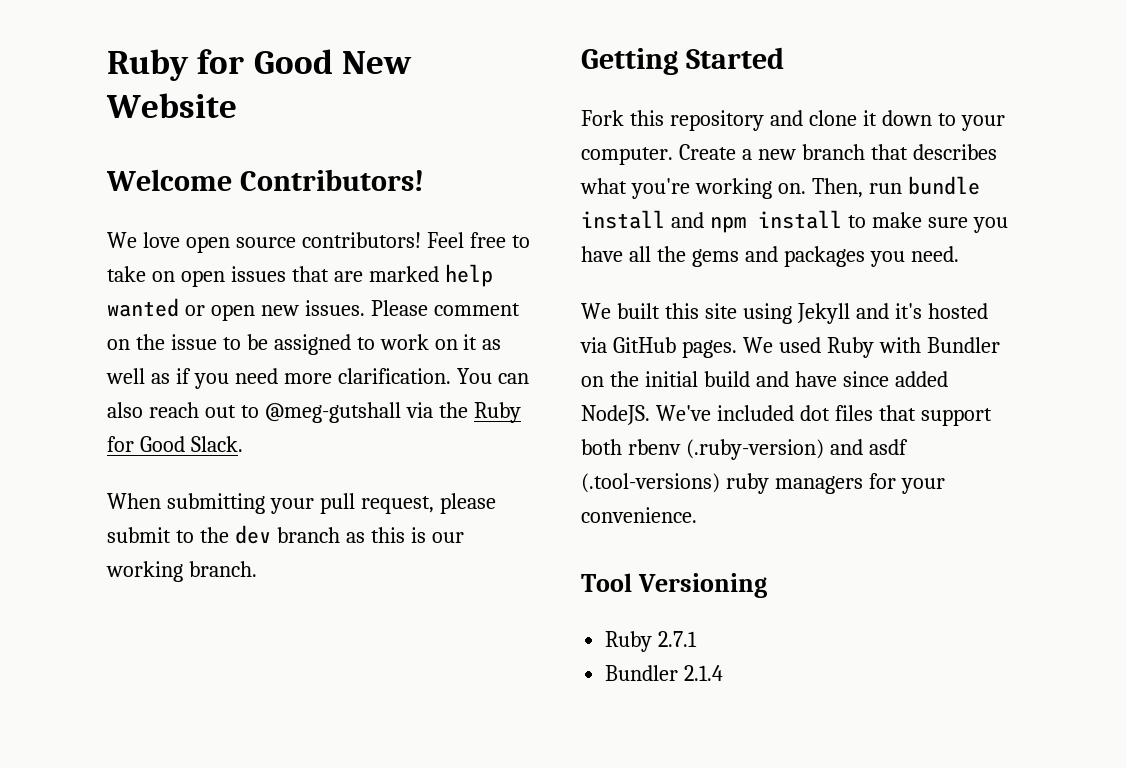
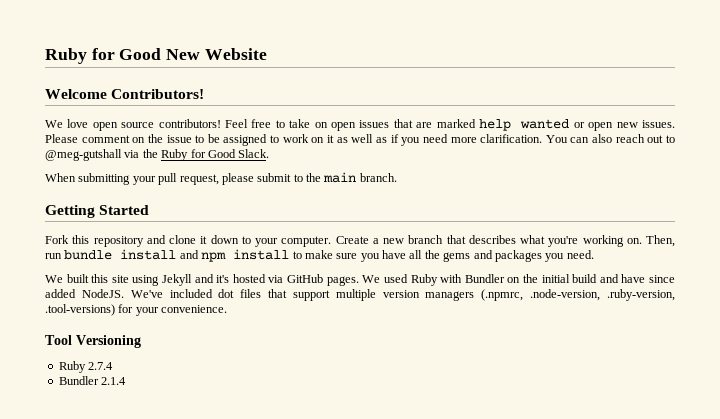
- When submitting your pull request, please submit to the dev branch as this is our working branch.
+ When submitting your pull request, please submit to the main branch.
- We've included dot files that support both rbenv (.ruby-version) and asdf (.tool-versions) ruby managers for your convenience.
+ We've included dot files that support multiple version managers (.npmrc, .node-version, .ruby-version, .tool-versions) for your convenience.
- Ruby 2.7.1
+ Ruby 2.7.4

